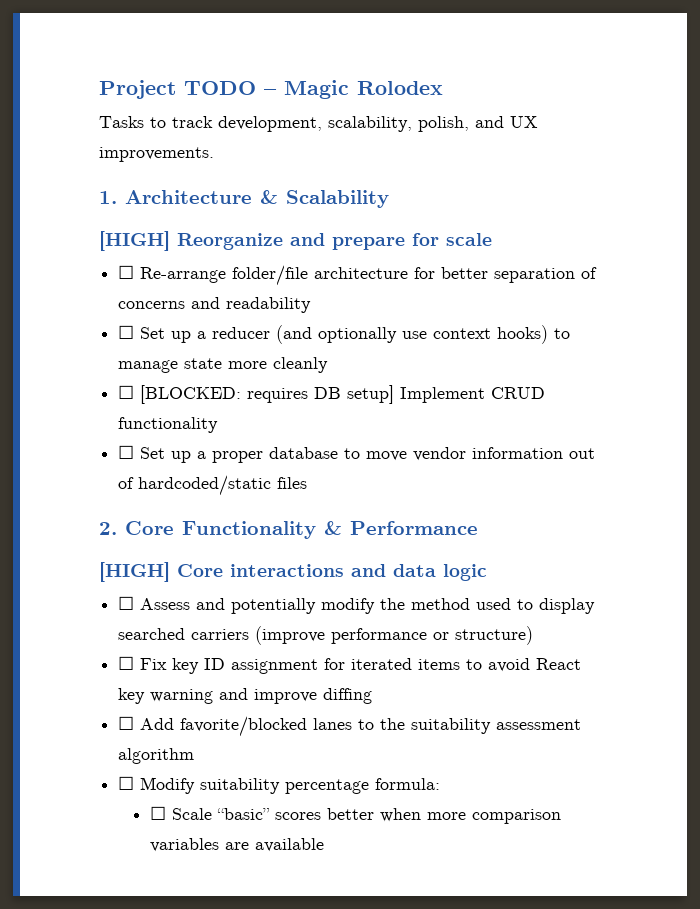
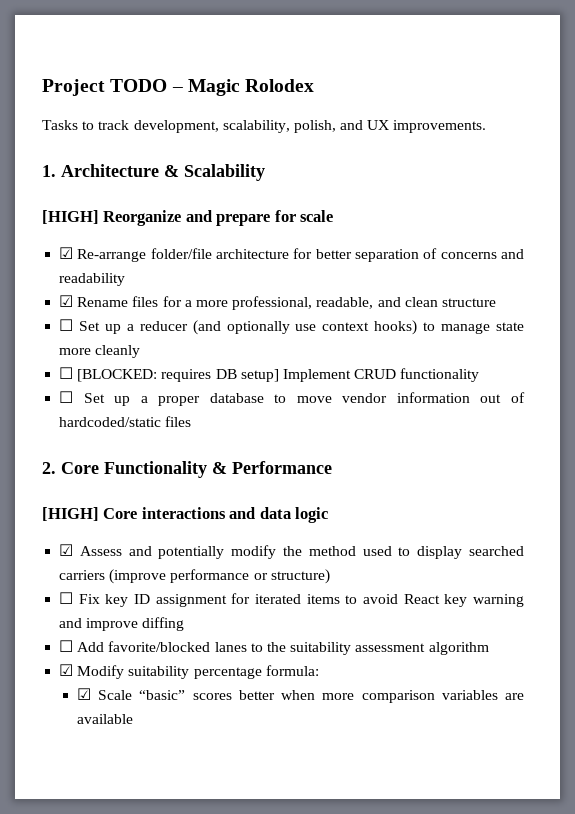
- ☐ Re-arrange folder/file architecture for better separation of concerns and readability
+ ☑ Re-arrange folder/file architecture for better separation of concerns and readability
+ ☑ Rename files for a more professional, readable, and clean structure
- ☐ Assess and potentially modify the method used to display searched carriers (improve performance or structure)
+ ☑ Assess and potentially modify the method used to display searched carriers (improve performance or structure)
- ☐ Modify suitability percentage formula:
+ ☑ Modify suitability percentage formula:
- ☐ Scale “basic” scores better when more comparison variables are available
+ ☑ Scale “basic” scores better when more comparison variables are available

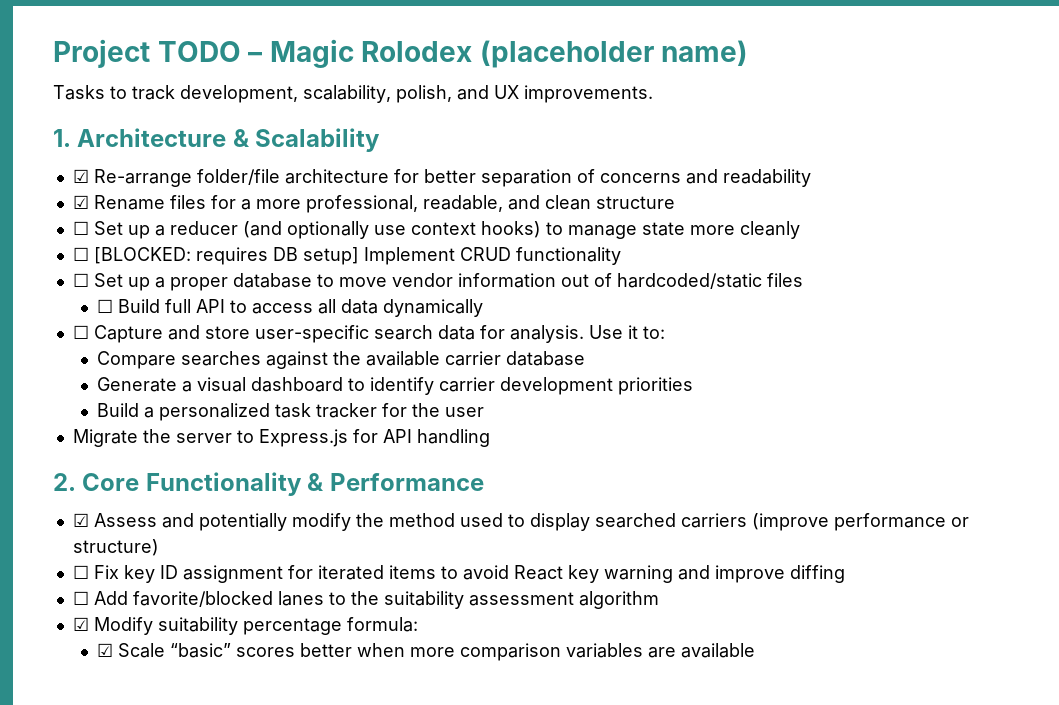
- Project TODO – Magic Rolodex
+ Project TODO – Magic Rolodex (placeholder name)
- [HIGH] Reorganize and prepare for scale
+ ☐ Build full API to access all data dynamically
+ ☐ Capture and store user-specific search data for analysis. Use it to:
+ Compare searches against the available carrier database
+ Generate a visual dashboard to identify carrier development priorities
+ Build a personalized task tracker for the user
+ Migrate the server to Express.js for API handling
- [HIGH] Core interactions and data logic

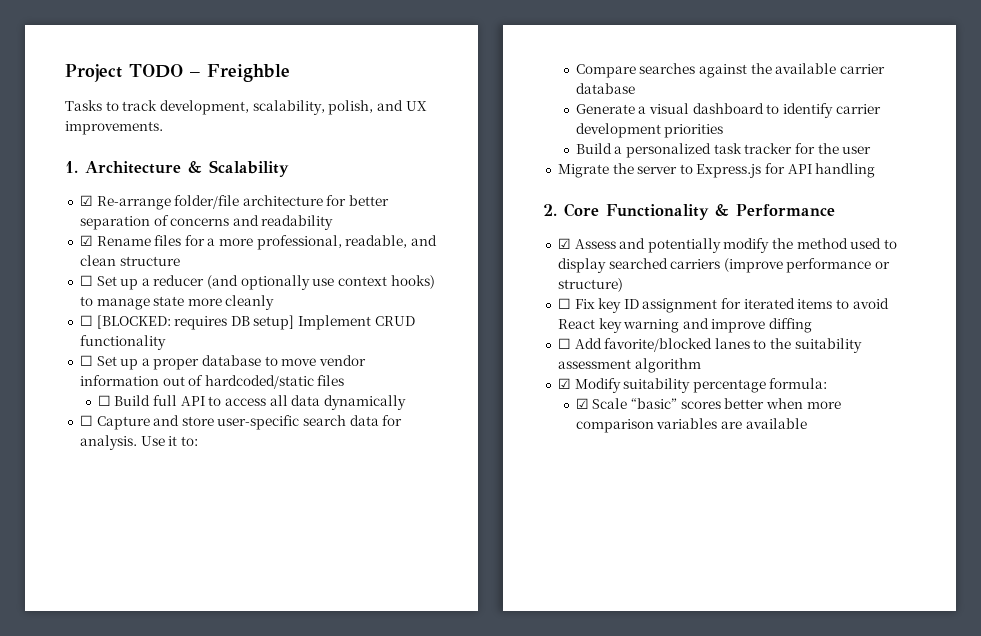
- Project TODO – Magic Rolodex (placeholder name)
+ Project TODO – Freighble

